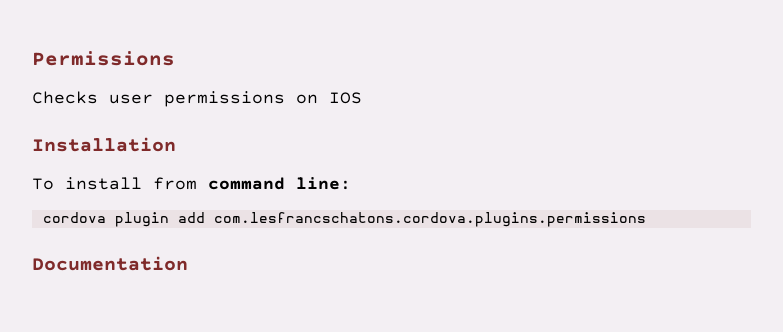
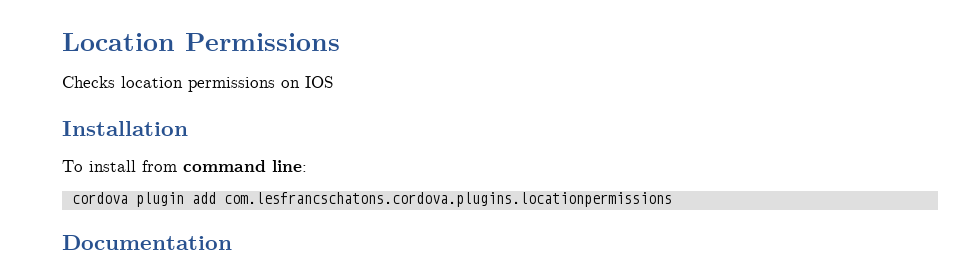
- Permissions
+ Location Permissions
- Checks user permissions on IOS
+ Checks location permissions on IOS
- cordova plugin add com.lesfrancschatons.cordova.plugins.permissions
+ cordova plugin add com.lesfrancschatons.cordova.plugins.locationpermissions

